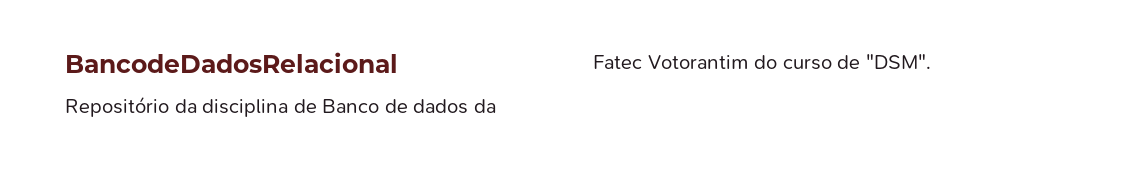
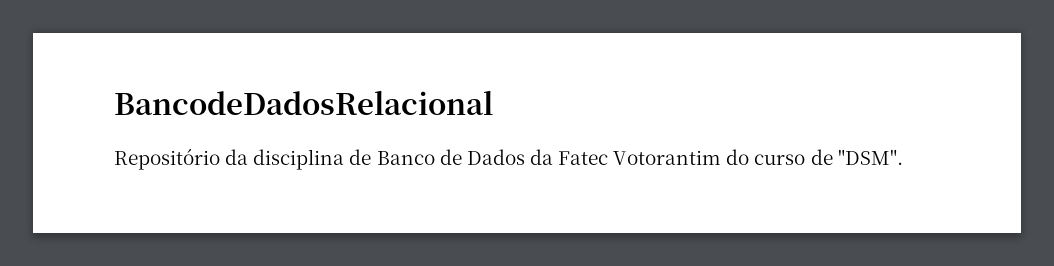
- Repositório da disciplina de Banco de dados da Fatec Votorantim do curso de "DSM".
+ Repositório da disciplina de Banco de Dados da Fatec Votorantim do curso de "DSM".

